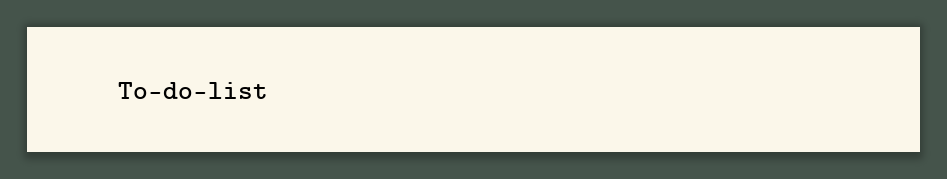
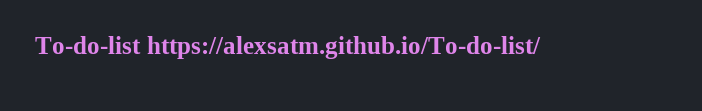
- To-do-list
+ To-do-list https://alexsatm.github.io/To-do-list/

